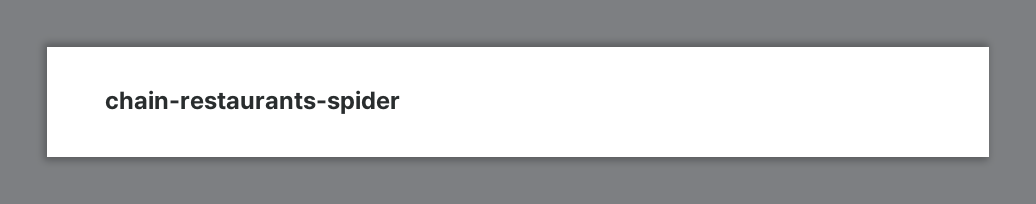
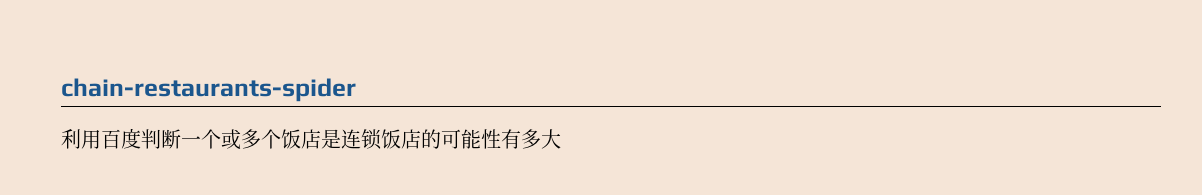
+ 利用百度判断一个或多个饭店是连锁饭店的可能性有多大

